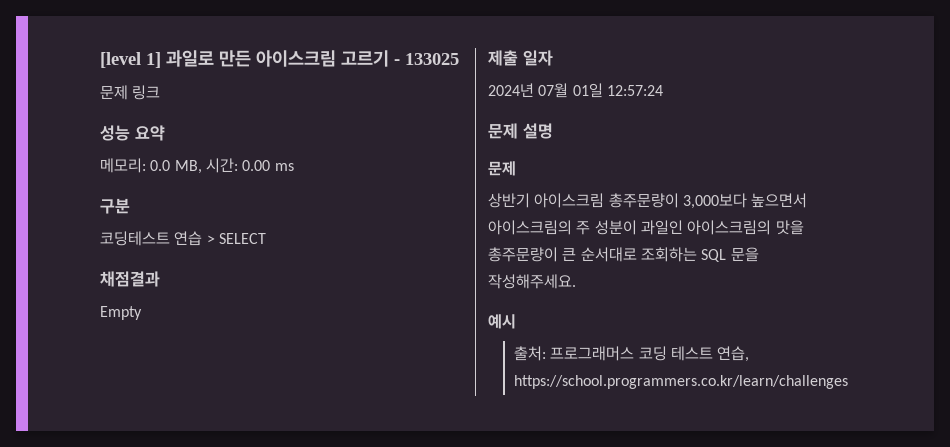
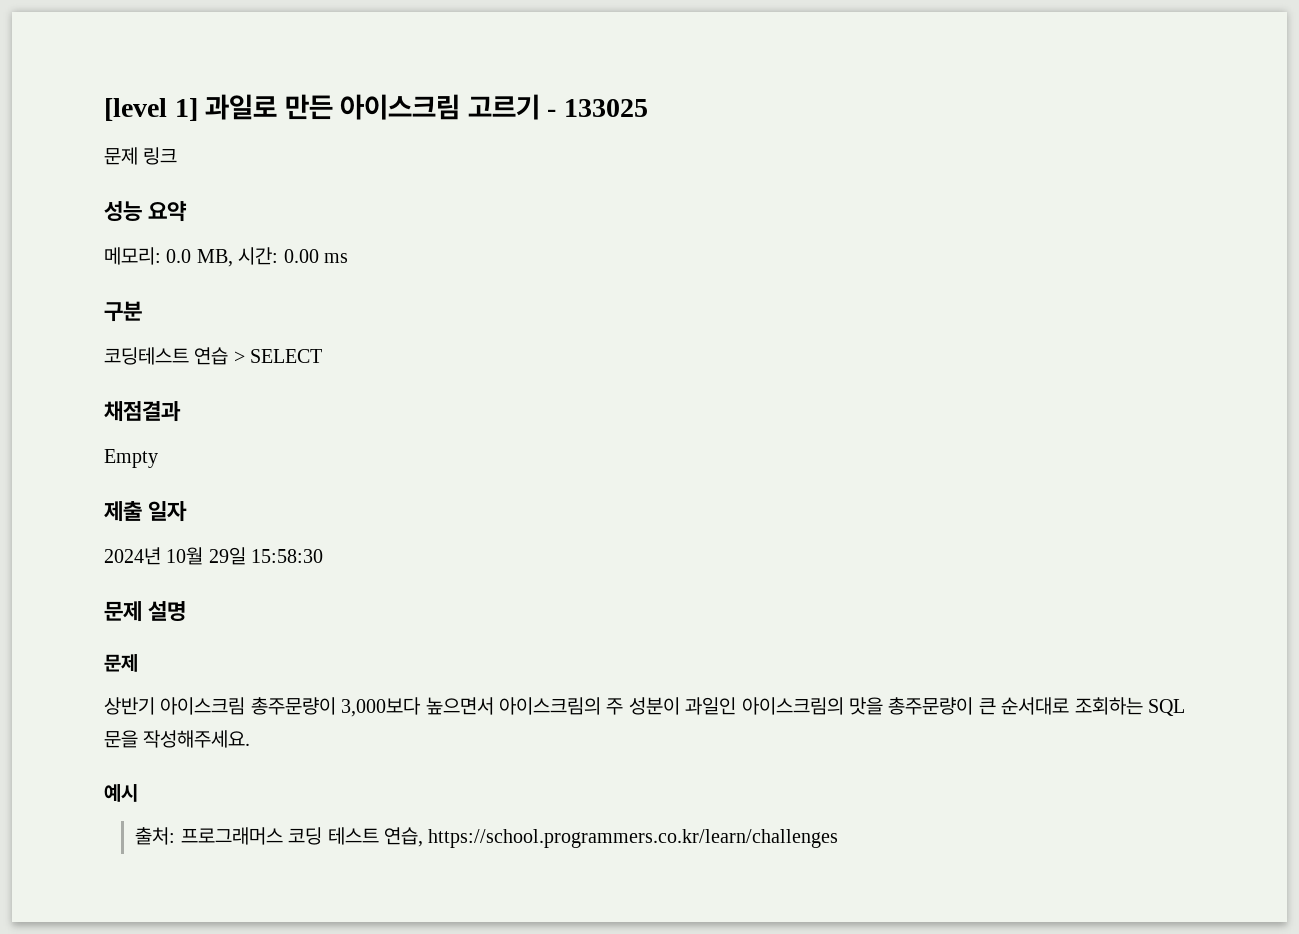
- 2024년 07월 01일 12:57:24
+ 2024년 10월 29일 15:58:30

